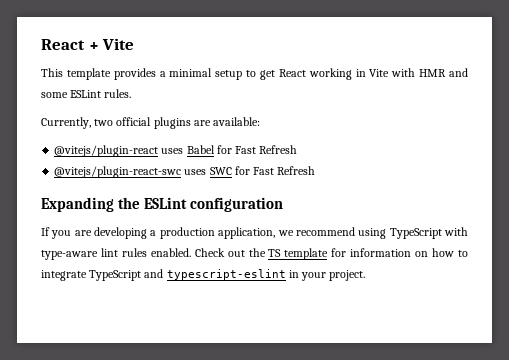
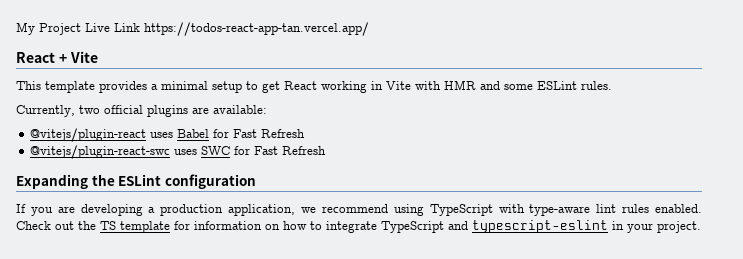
+ My Project Live Link https://todos-react-app-tan.vercel.app/

